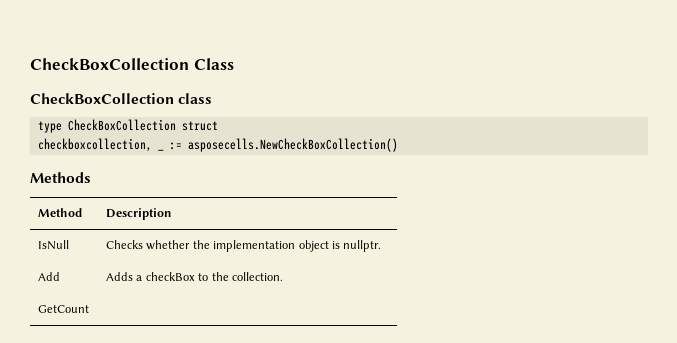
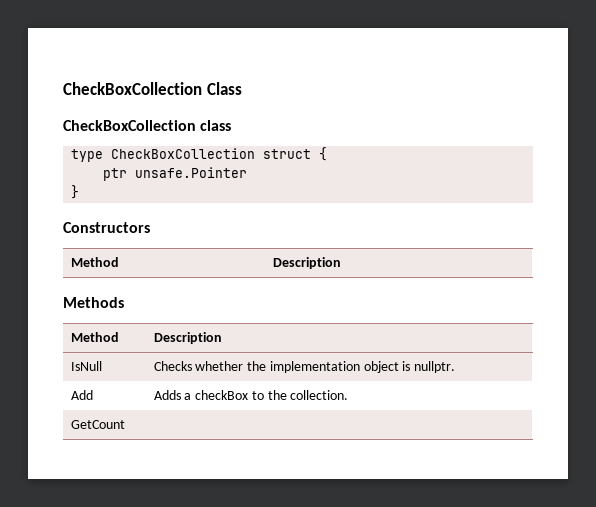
- type CheckBoxCollection struct
- checkboxcollection, _ := asposecells.NewCheckBoxCollection()
+ type CheckBoxCollection struct {
+ ptr unsafe.Pointer
+ }
+ Constructors
+ Method | Description

